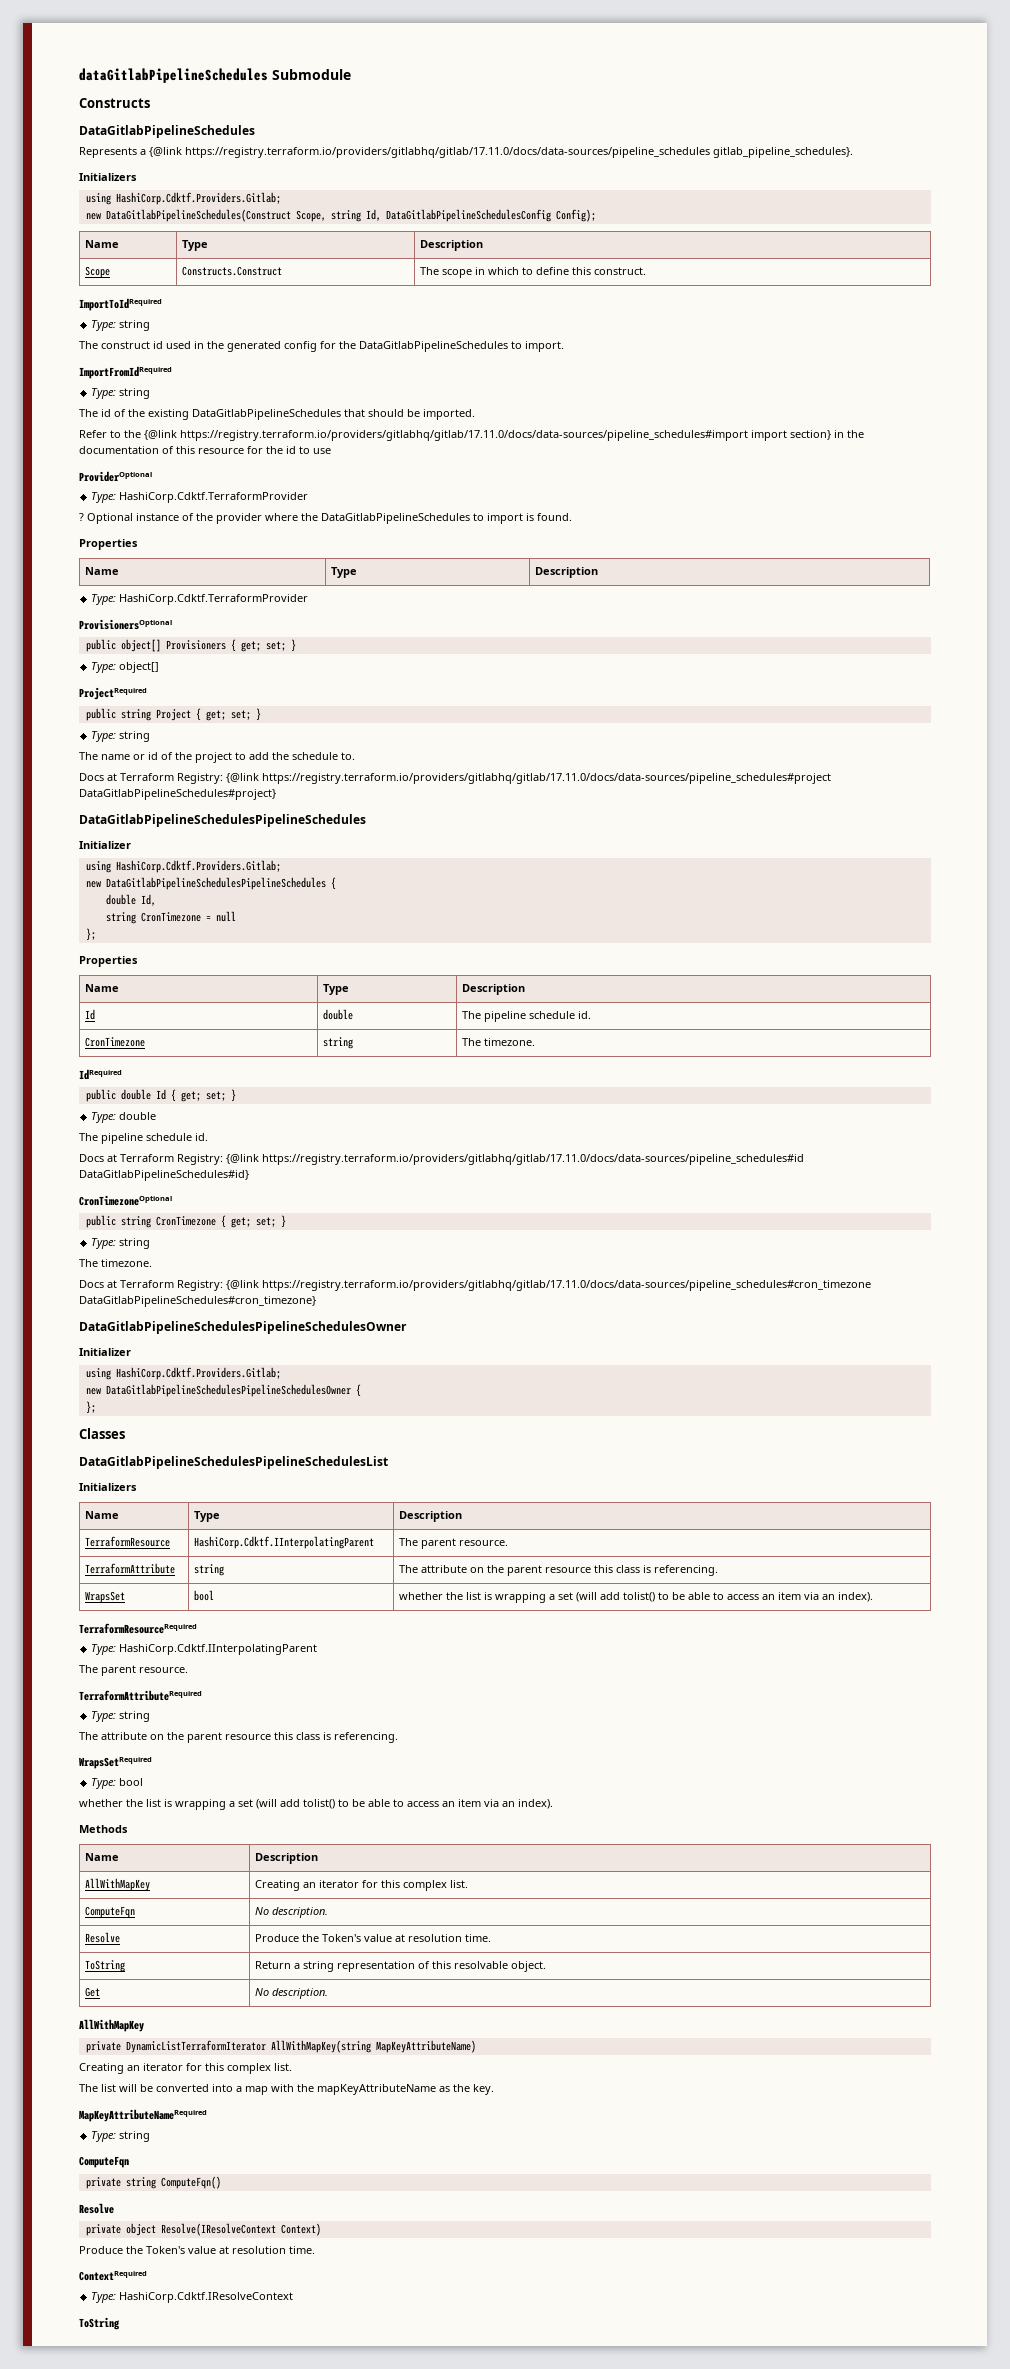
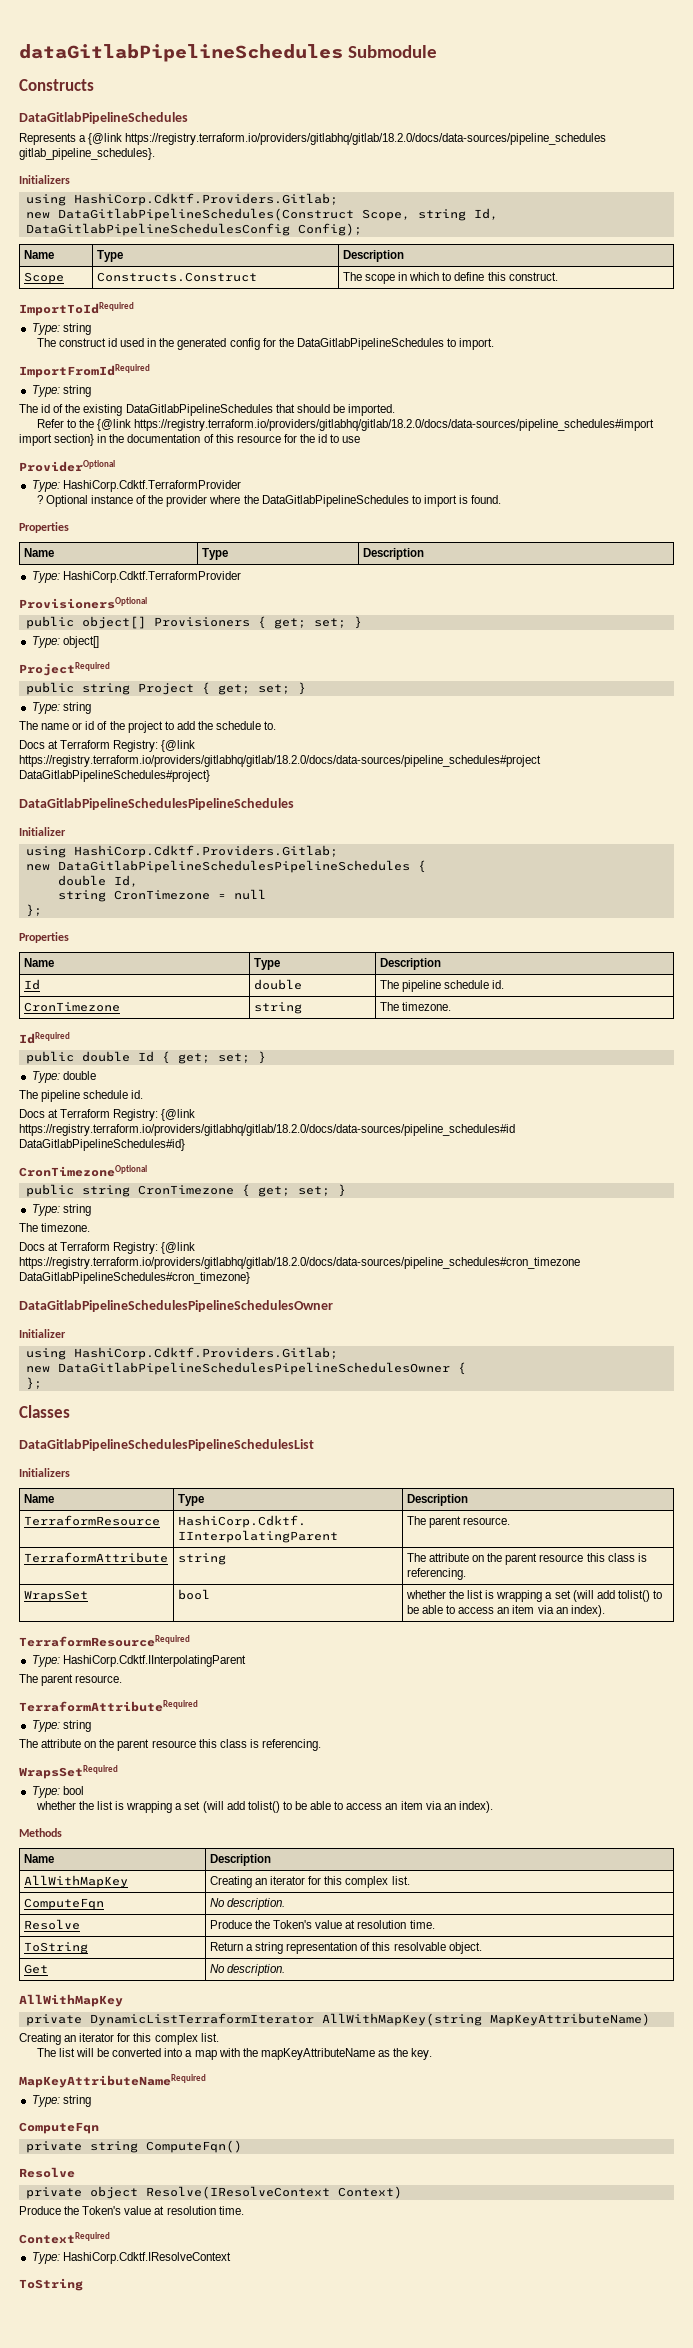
- Represents a {@link https://registry.terraform.io/providers/gitlabhq/gitlab/17.11.0/docs/data-sources/pipeline_schedules gitlab_pipeline_schedules}.
+ Represents a {@link https://registry.terraform.io/providers/gitlabhq/gitlab/18.2.0/docs/data-sources/pipeline_schedules gitlab_pipeline_schedules}.
- Refer to the {@link https://registry.terraform.io/providers/gitlabhq/gitlab/17.11.0/docs/data-sources/pipeline_schedules#import import section} in the documentation of this resource for the id to use
+ Refer to the {@link https://registry.terraform.io/providers/gitlabhq/gitlab/18.2.0/docs/data-sources/pipeline_schedules#import import section} in the documentation of this resource for the id to use
- Docs at Terraform Registry: {@link https://registry.terraform.io/providers/gitlabhq/gitlab/17.11.0/docs/data-sources/pipeline_schedules#project DataGitlabPipelineSchedules#project}
+ Docs at Terraform Registry: {@link https://registry.terraform.io/providers/gitlabhq/gitlab/18.2.0/docs/data-sources/pipeline_schedules#project DataGitlabPipelineSchedules#project}
- Docs at Terraform Registry: {@link https://registry.terraform.io/providers/gitlabhq/gitlab/17.11.0/docs/data-sources/pipeline_schedules#id DataGitlabPipelineSchedules#id}
+ Docs at Terraform Registry: {@link https://registry.terraform.io/providers/gitlabhq/gitlab/18.2.0/docs/data-sources/pipeline_schedules#id DataGitlabPipelineSchedules#id}
- Docs at Terraform Registry: {@link https://registry.terraform.io/providers/gitlabhq/gitlab/17.11.0/docs/data-sources/pipeline_schedules#cron_timezone DataGitlabPipelineSchedules#cron_timezone}
+ Docs at Terraform Registry: {@link https://registry.terraform.io/providers/gitlabhq/gitlab/18.2.0/docs/data-sources/pipeline_schedules#cron_timezone DataGitlabPipelineSchedules#cron_timezone}

